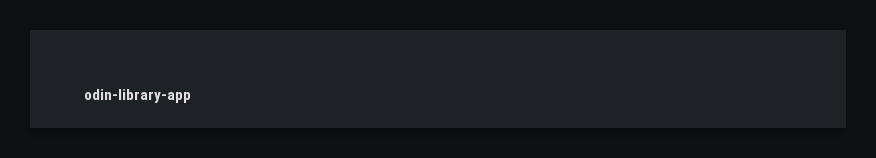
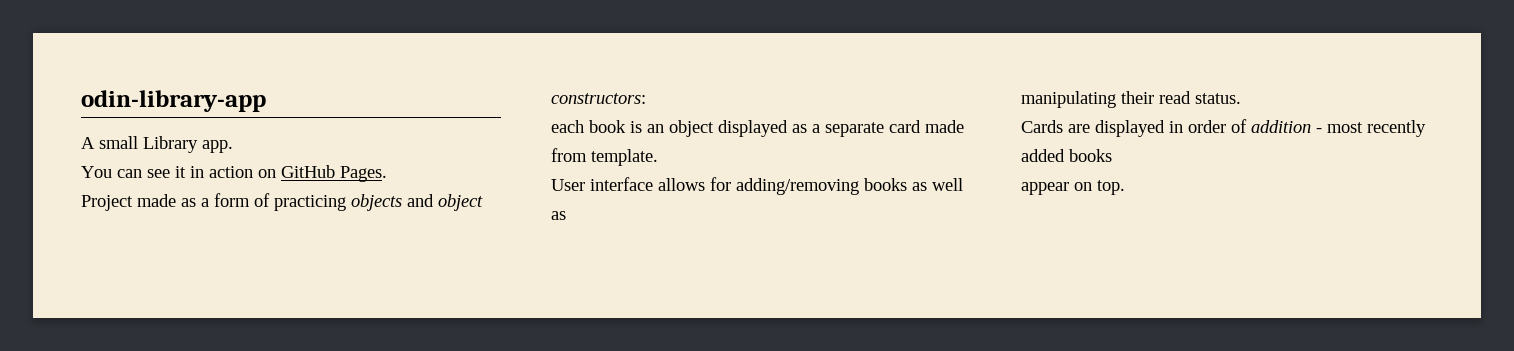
+ A small Library app.
+ You can see it in action on GitHub Pages.
+ Project made as a form of practicing objects and object constructors:
+ each book is an object displayed as a separate card made from template.
+ User interface allows for adding/removing books as well as
+ manipulating their read status.
+ Cards are displayed in order of addition - most recently added books
+ appear on top.

